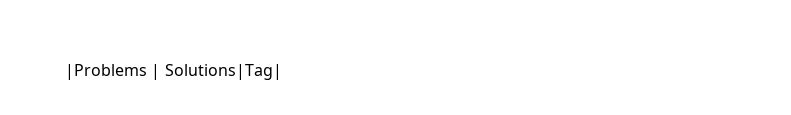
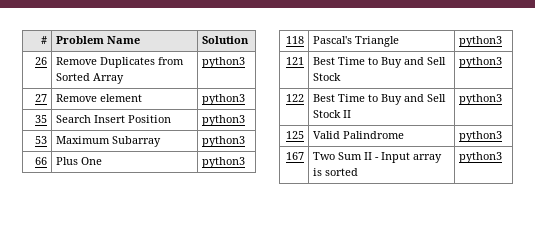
- |Problems | Solutions|Tag|
+ # | Problem Name | Solution
+ 26 | Remove Duplicates from Sorted Array | python3
+ 27 | Remove element | python3
+ 35 | Search Insert Position | python3
+ 53 | Maximum Subarray | python3
+ 66 | Plus One | python3
+ 118 | Pascal's Triangle | python3
+ 121 | Best Time to Buy and Sell Stock | python3
+ 122 | Best Time to Buy and Sell Stock II | python3
+ 125 | Valid Palindrome | python3
+ 167 | Two Sum II - Input array is sorted | python3

